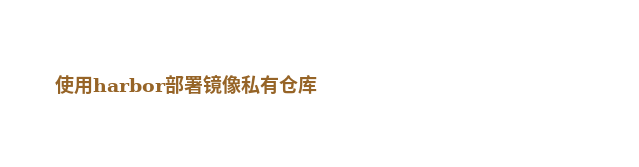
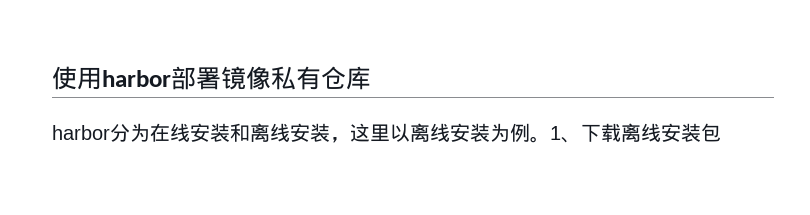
+ harbor分为在线安装和离线安装，这里以离线安装为例。1、下载离线安装包

